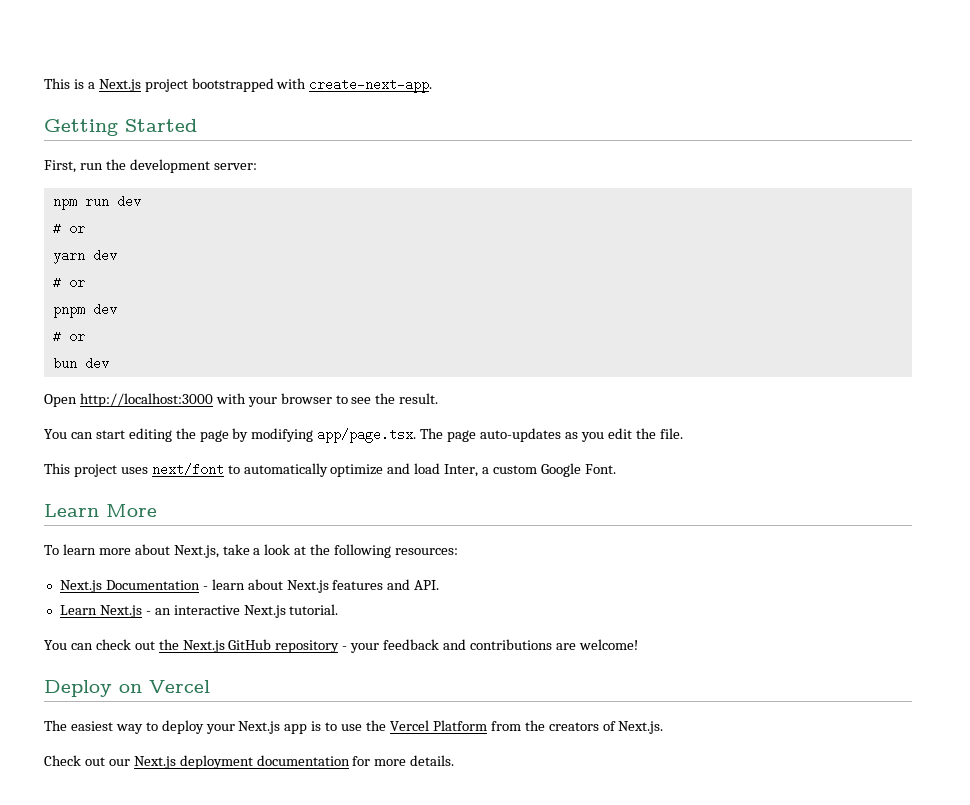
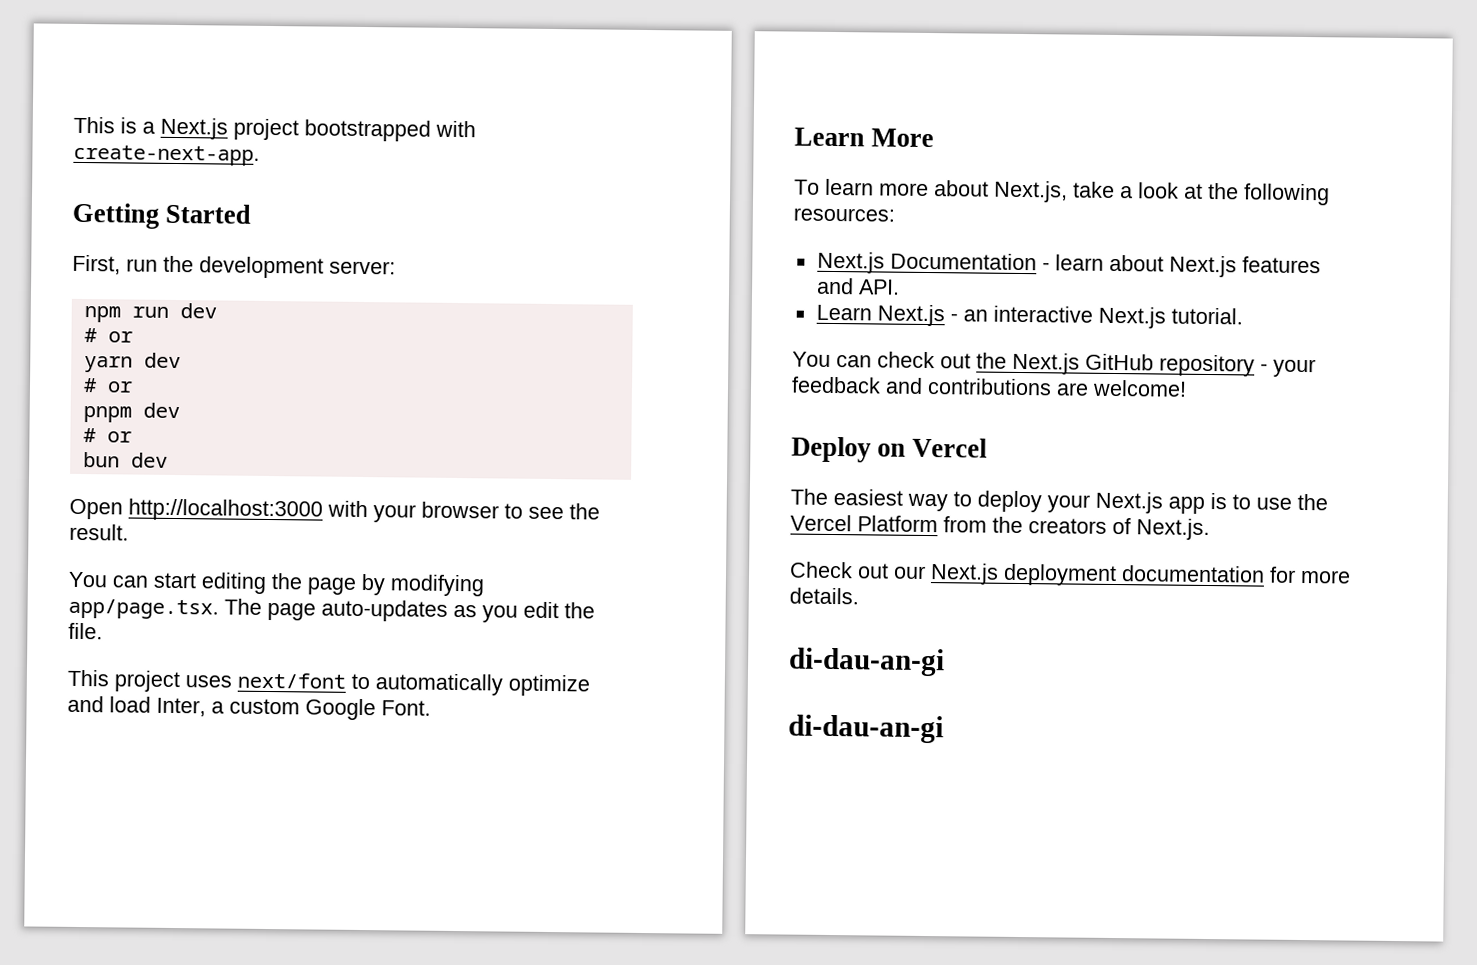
  Check out our Next.js deployment documentation for more details.
+ di-dau-an-gi
+ di-dau-an-gi

